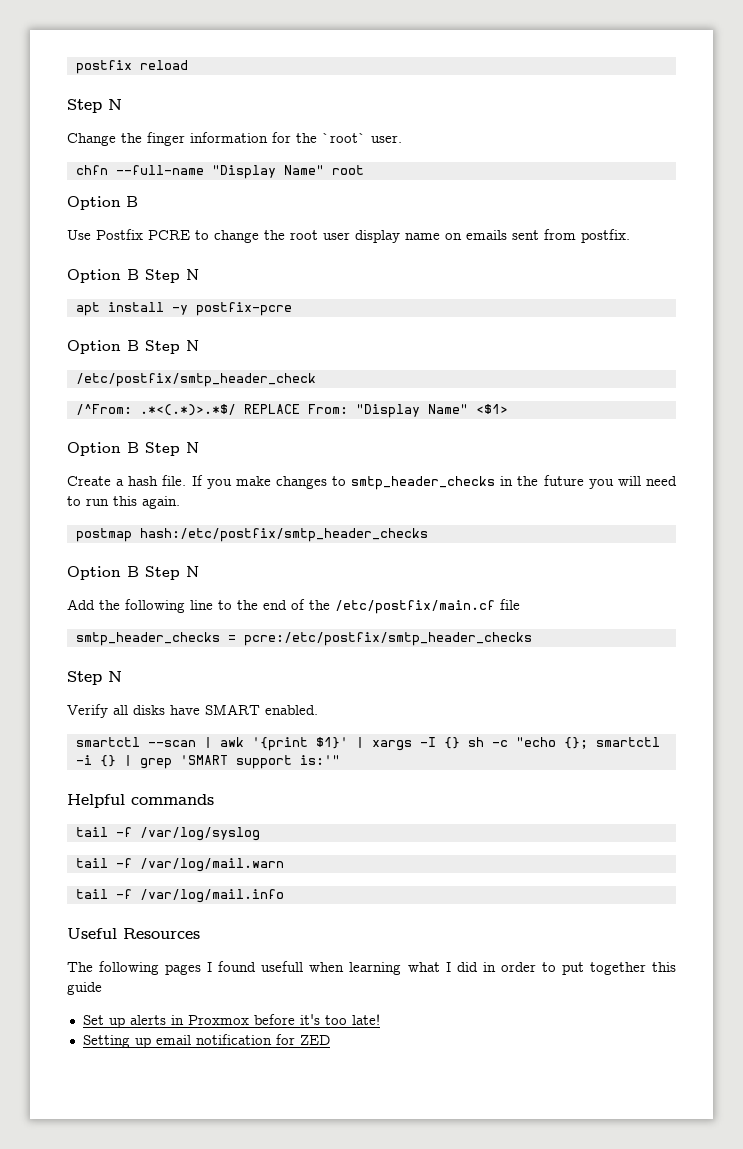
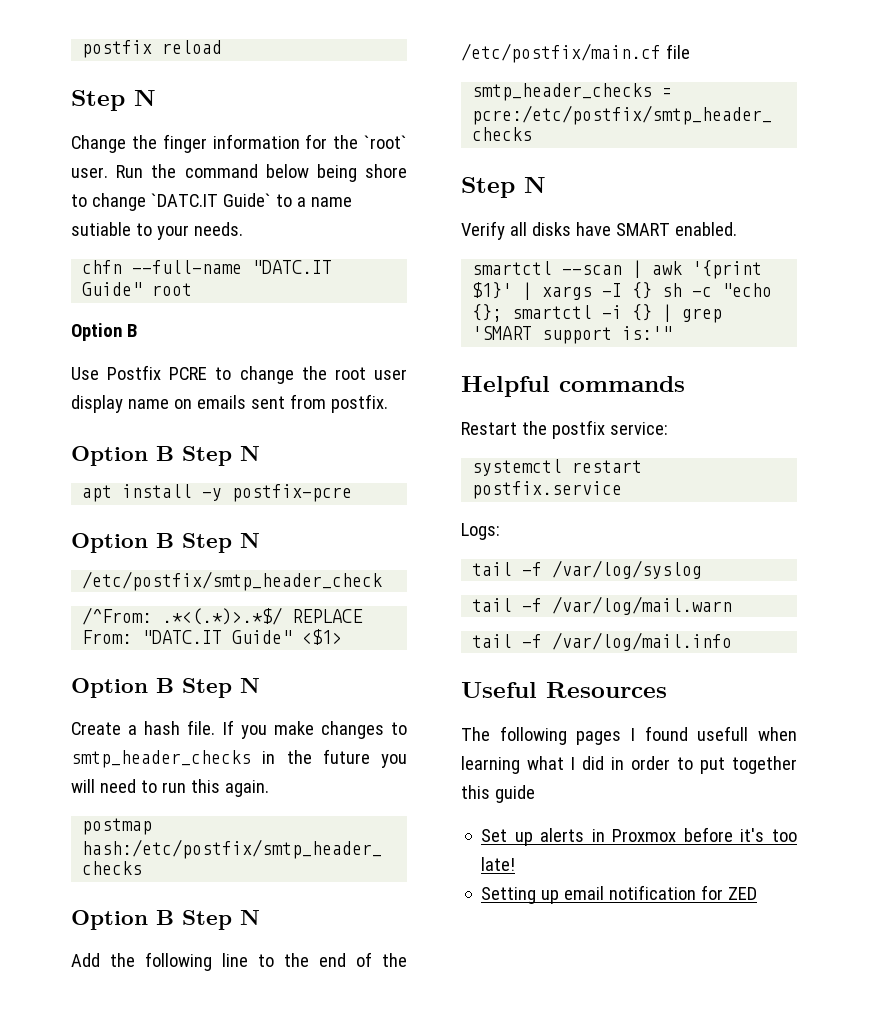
+ Run the command below being shore to change `DATC.IT Guide` to a name sutiable to your needs.
- chfn --full-name "Display Name" root
+ chfn --full-name "DATC.IT Guide" root
- /^From: .*<(.*)>.*$/ REPLACE From: "Display Name" <$1>
+ /^From: .*<(.*)>.*$/ REPLACE From: "DATC.IT Guide" <$1>
+ Restart the postfix service:
+ systemctl restart postfix.service
+ Logs:

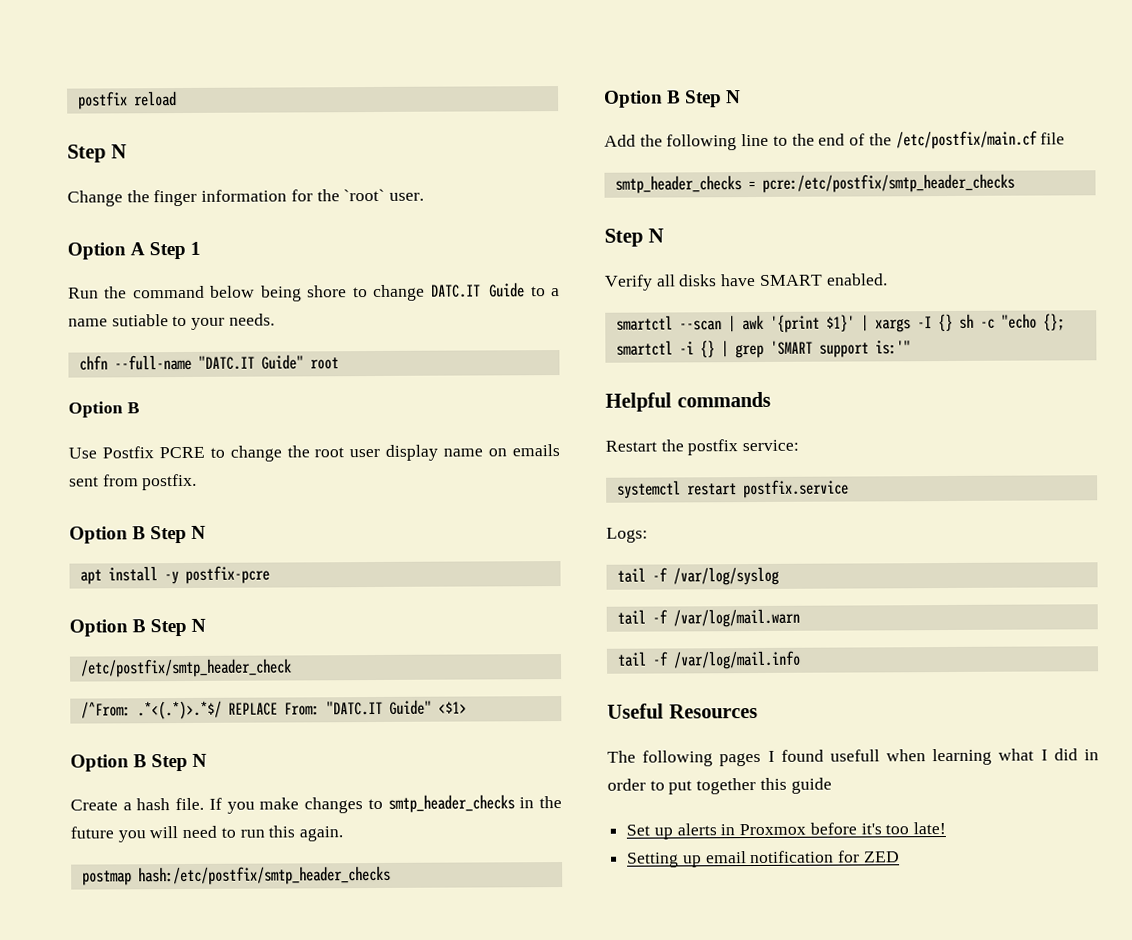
- Change the finger information for the `root` user. Run the command below being shore to change `DATC.IT Guide` to a name sutiable to your needs.
+ Change the finger information for the `root` user.
+ Option A Step 1
+ Run the command below being shore to change DATC.IT Guide to a name sutiable to your needs.

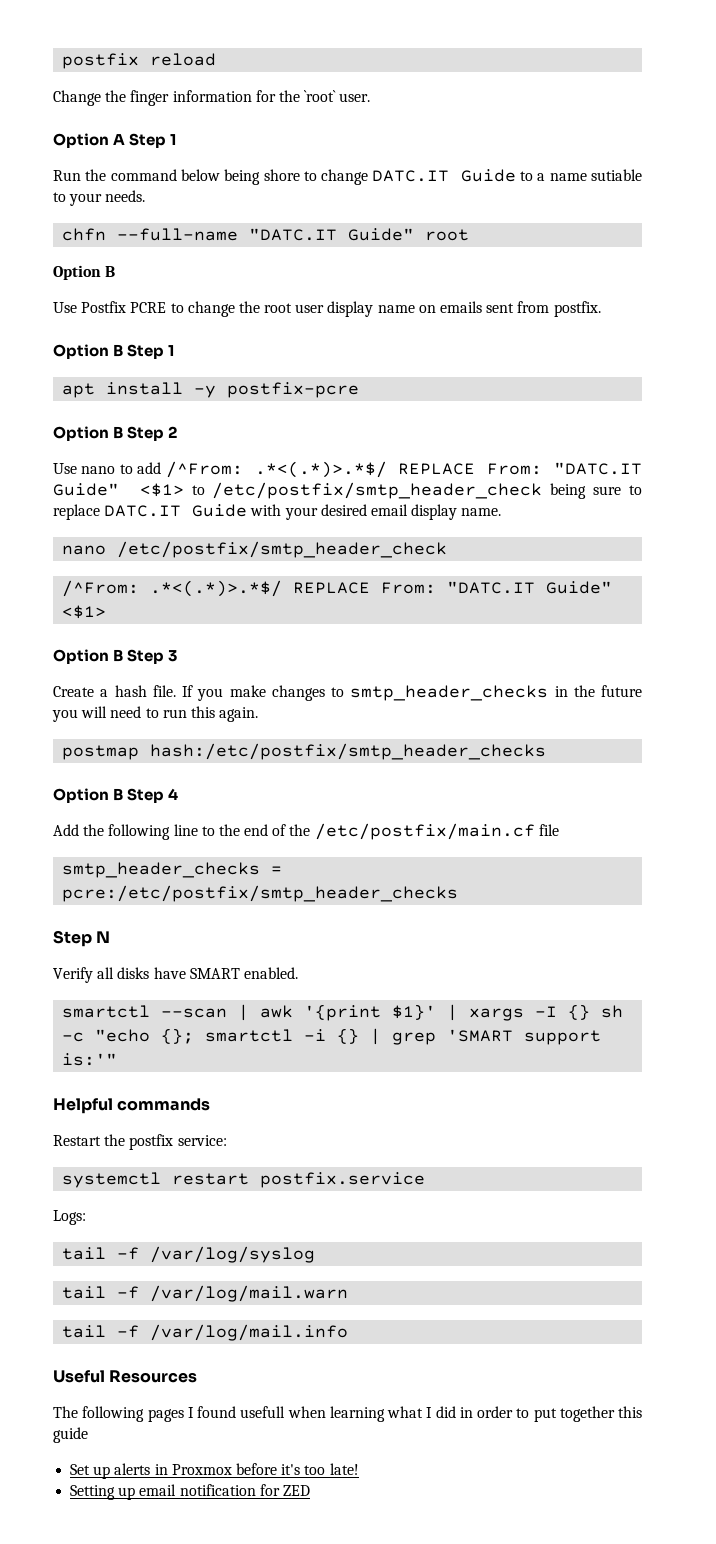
  postfix reload
- Step N
  Use Postfix PCRE to change the root user display name on emails sent from postfix.
- Option B Step N
+ Option B Step 1
  apt install -y postfix-pcre
- Option B Step N
- /etc/postfix/smtp_header_check
+ Option B Step 2
+ Use nano to add /^From: .*<(.*)>.*$/ REPLACE From: "DATC.IT Guide" <$1> to /etc/postfix/smtp_header_check being sure to replace DATC.IT Guide with your desired email display name.
+ nano /etc/postfix/smtp_header_check
  /^From: .*<(.*)>.*$/ REPLACE From: "DATC.IT Guide" <$1>
- Option B Step N
+ Option B Step 3
  postmap hash:/etc/postfix/smtp_header_checks
- Option B Step N
+ Option B Step 4

